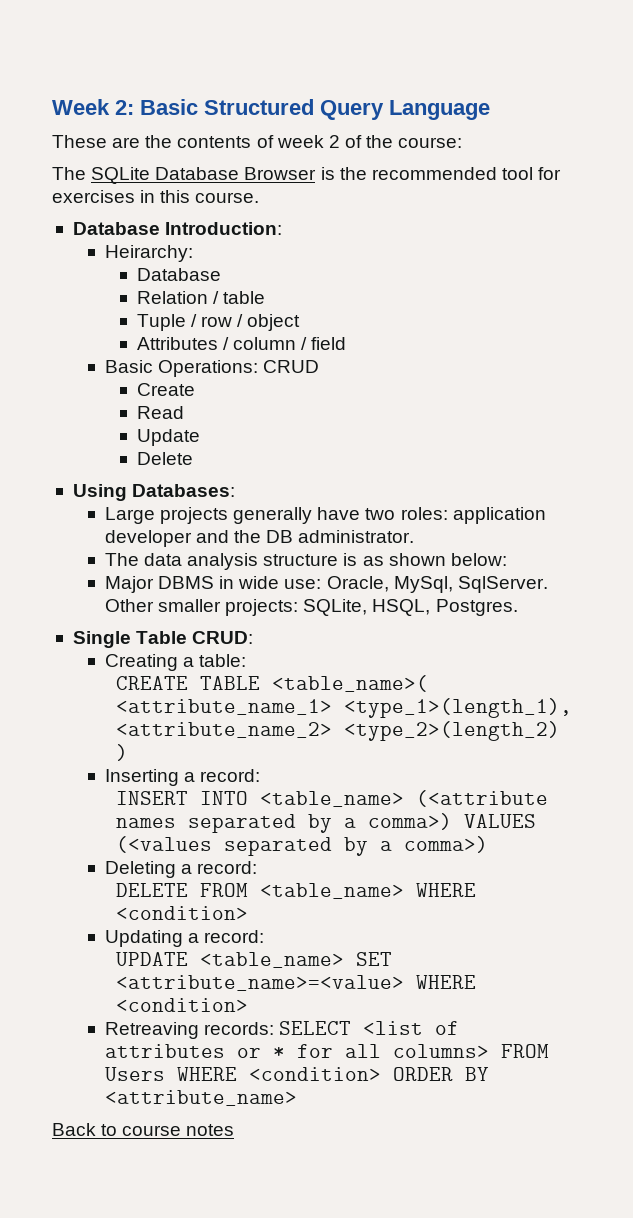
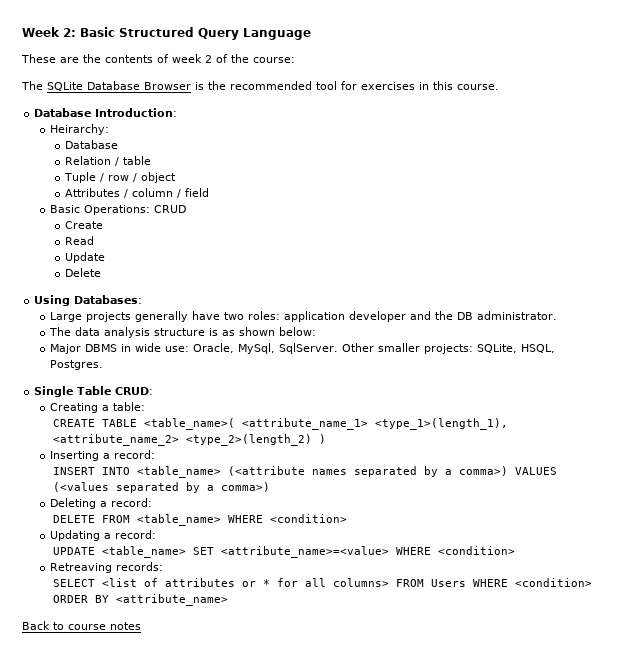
- Retreaving records: SELECT <list of attributes or * for all columns> FROM Users WHERE <condition> ORDER BY <attribute_name>
+ Retreaving records:
+ SELECT <list of attributes or * for all columns> FROM Users WHERE <condition> ORDER BY <attribute_name>

